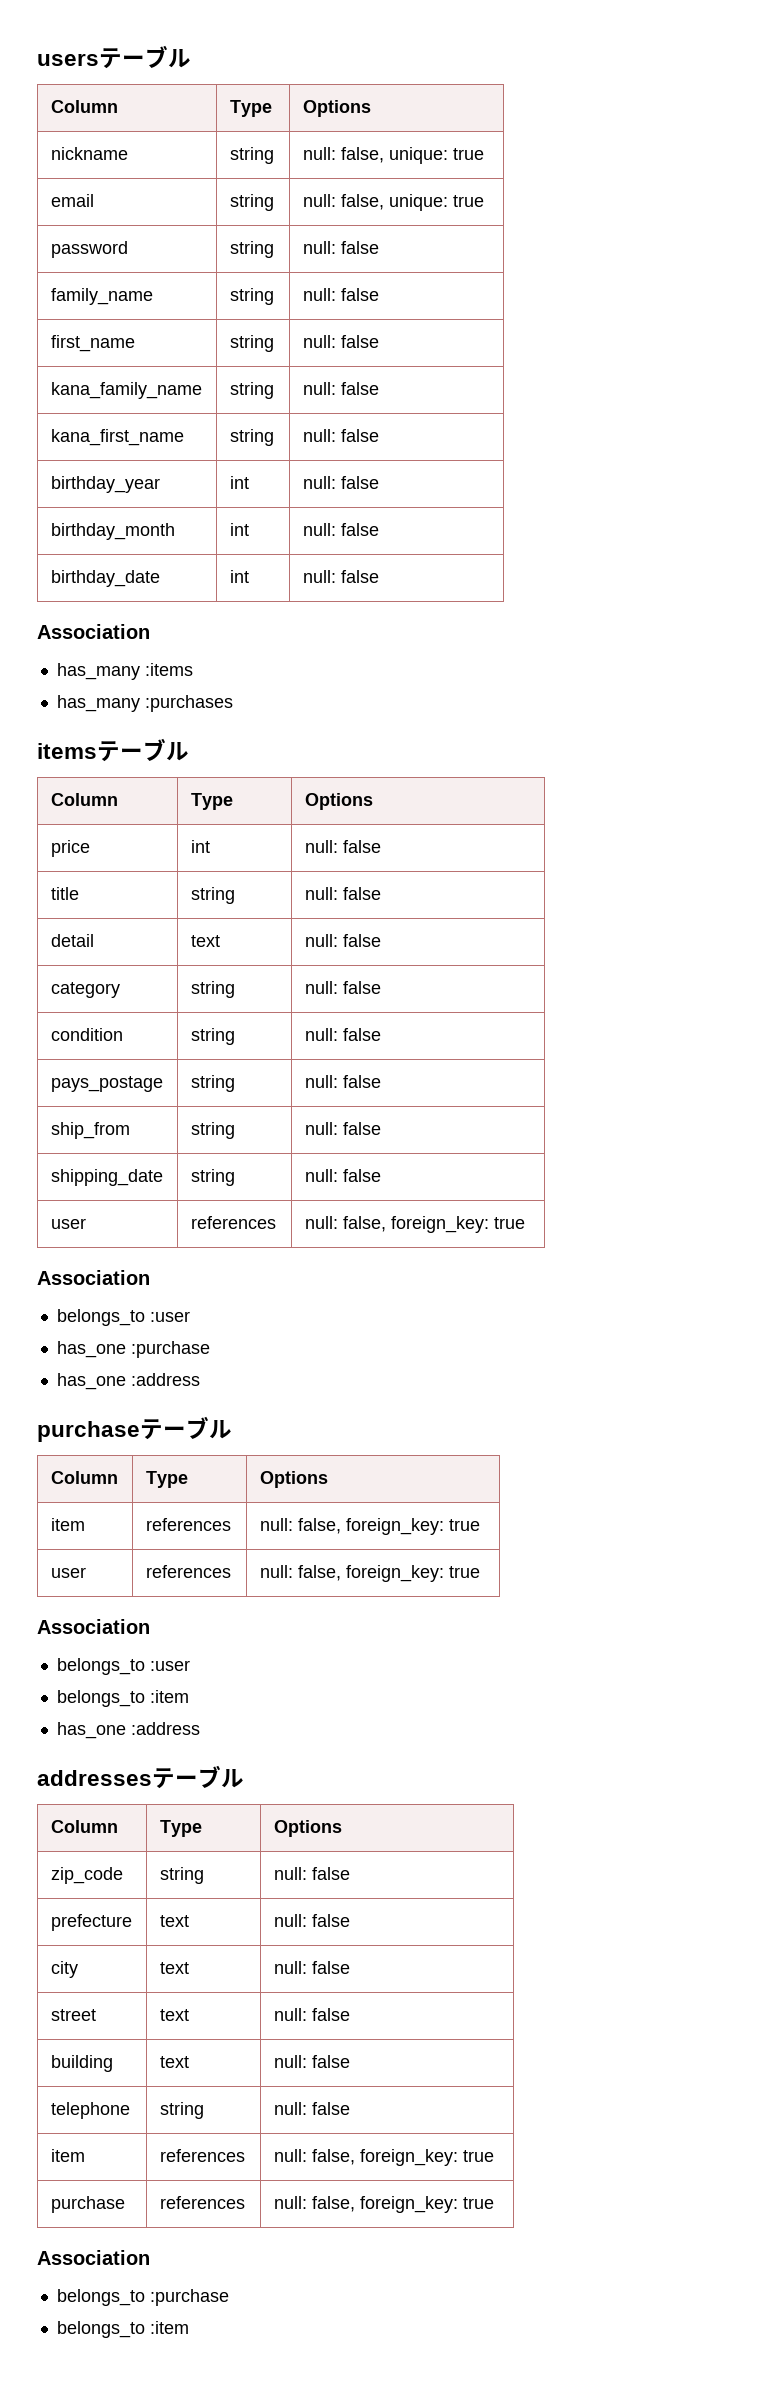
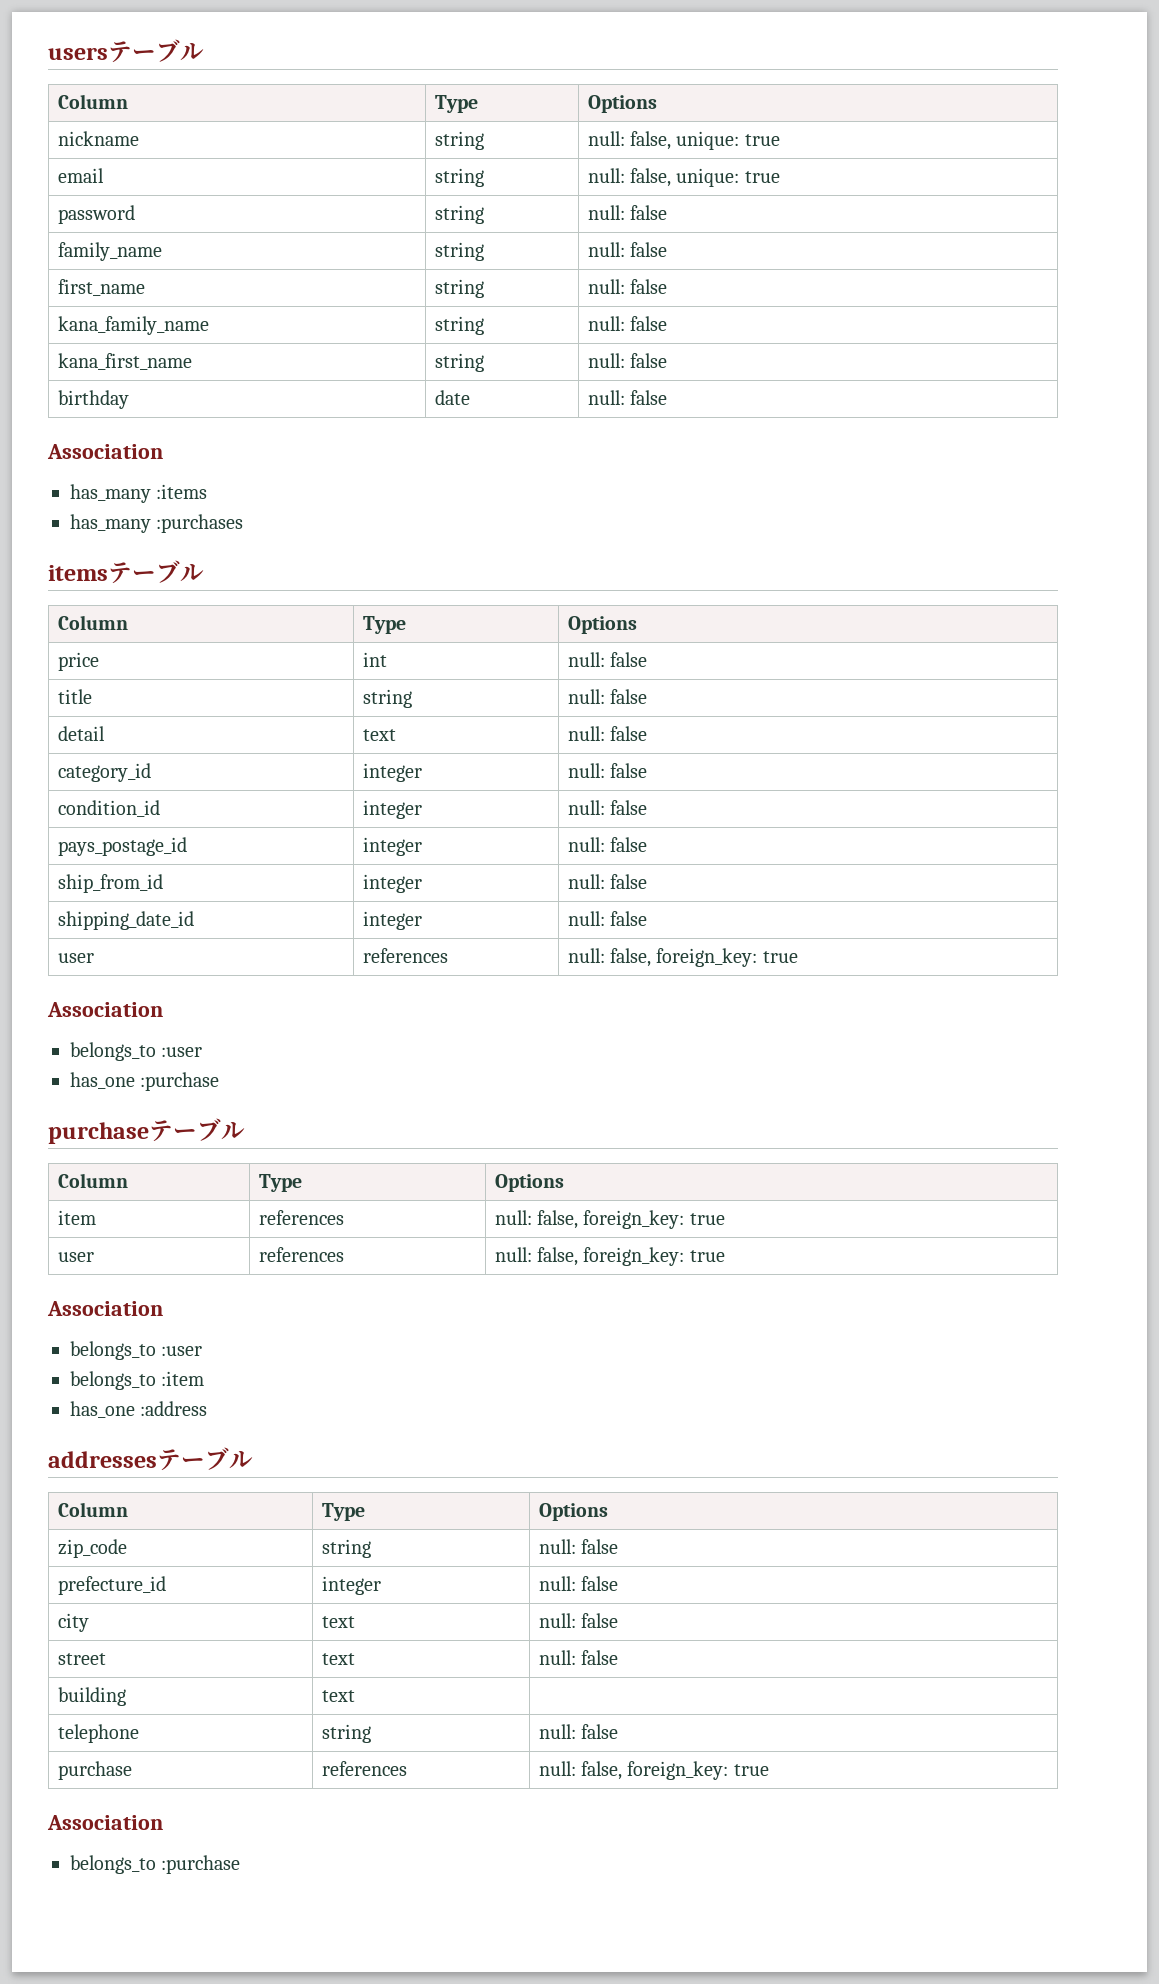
- birthday_year | int | null: false
- birthday_month | int | null: false
- birthday_date | int | null: false
+ birthday | date | null: false
- category | string | null: false
- condition | string | null: false
- pays_postage | string | null: false
- ship_from | string | null: false
- shipping_date | string | null: false
+ category_id | integer | null: false
+ condition_id | integer | null: false
+ pays_postage_id | integer | null: false
+ ship_from_id | integer | null: false
+ shipping_date_id | integer | null: false
  has_one :purchase
- has_one :address
- prefecture | text | null: false
+ prefecture_id | integer | null: false
- building | text | null: false
+ building | text |
  telephone | string | null: false
- item | references | null: false, foreign_key: true
  belongs_to :purchase
- belongs_to :item

